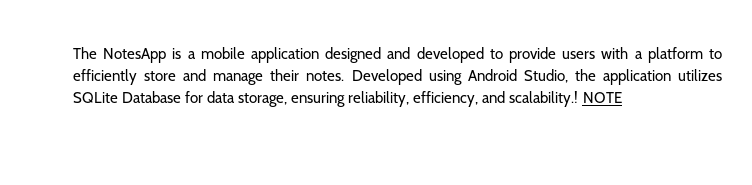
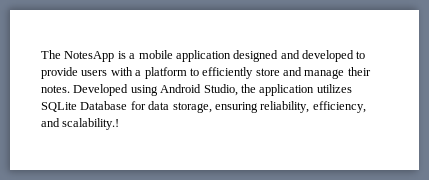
- NOTE

